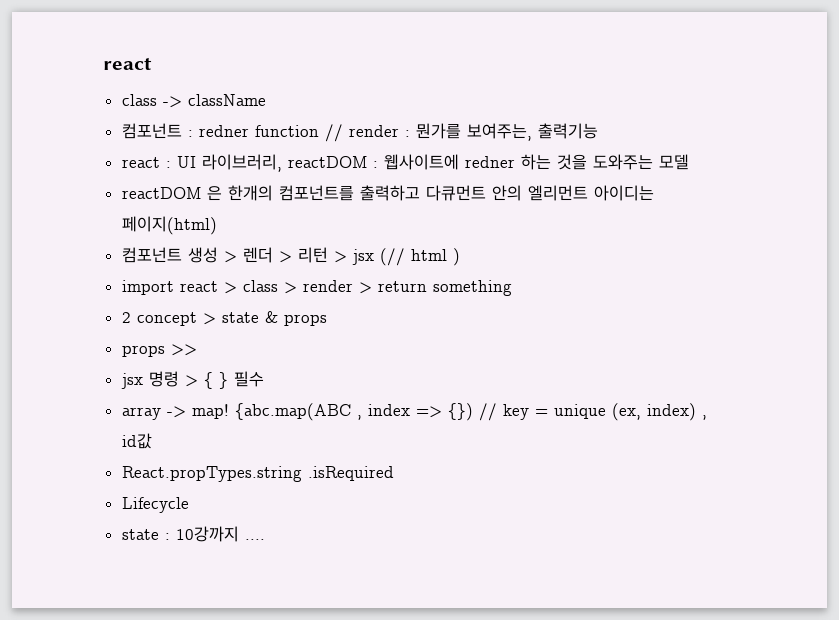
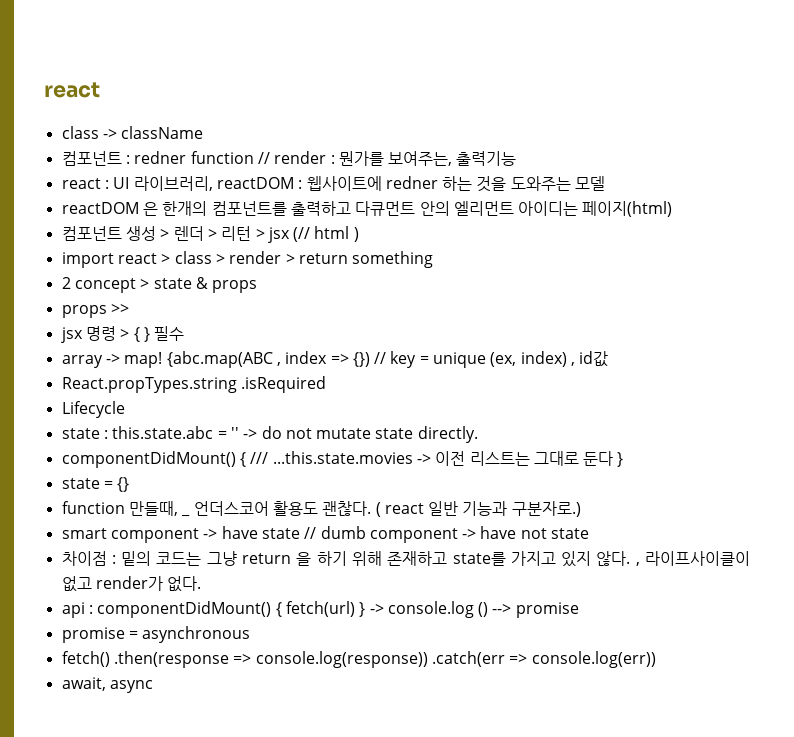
- state : 10강까지 ....
+ state : this.state.abc = '' -> do not mutate state directly.
+ componentDidMount() { /// ...this.state.movies -> 이전 리스트는 그대로 둔다 }
+ state = {}
+ function 만들때, _ 언더스코어 활용도 괜찮다. ( react 일반 기능과 구분자로.)
+ smart component -> have state // dumb component -> have not state
+ 차이점 : 밑의 코드는 그냥 return 을 하기 위해 존재하고 state를 가지고 있지 않다. , 라이프사이클이 없고 render가 없다.
+ api : componentDidMount() { fetch(url) } -> console.log () --> promise
+ promise = asynchronous
+ fetch() .then(response => console.log(response)) .catch(err => console.log(err))
+ await, async

